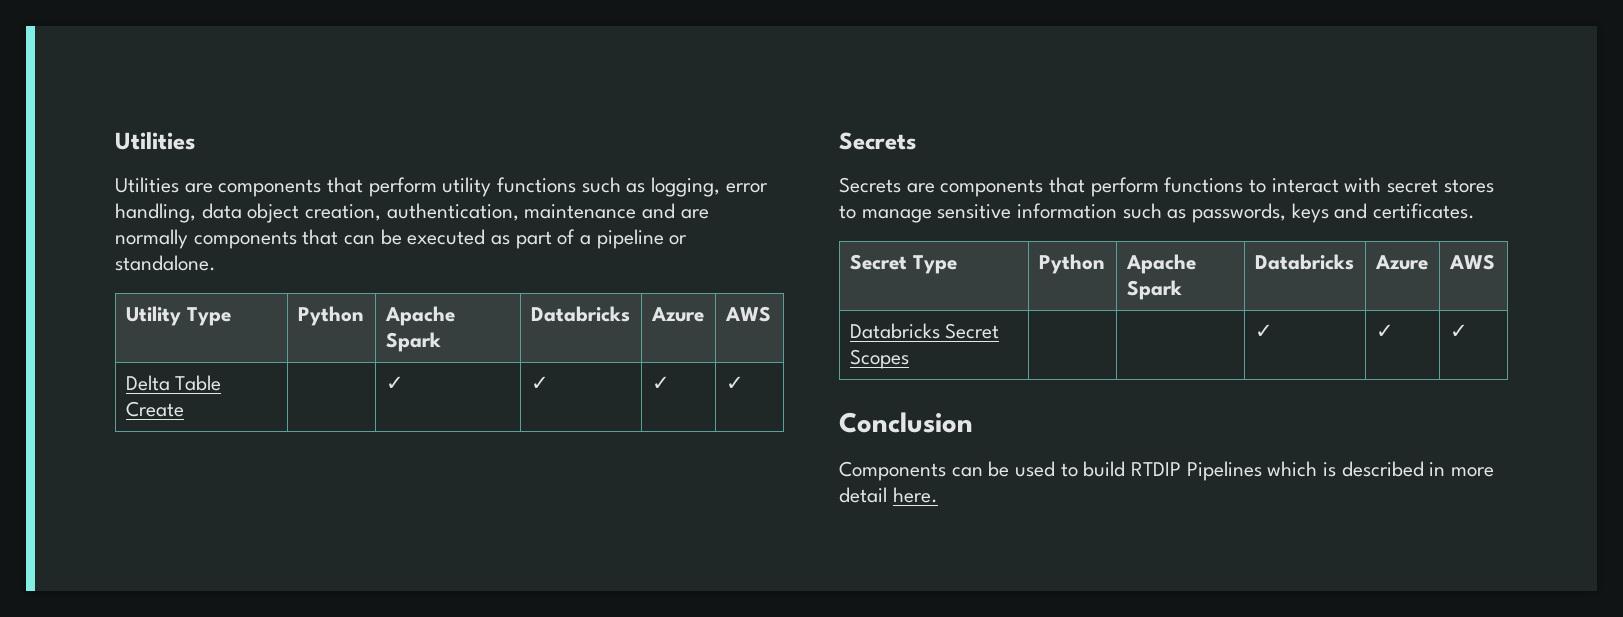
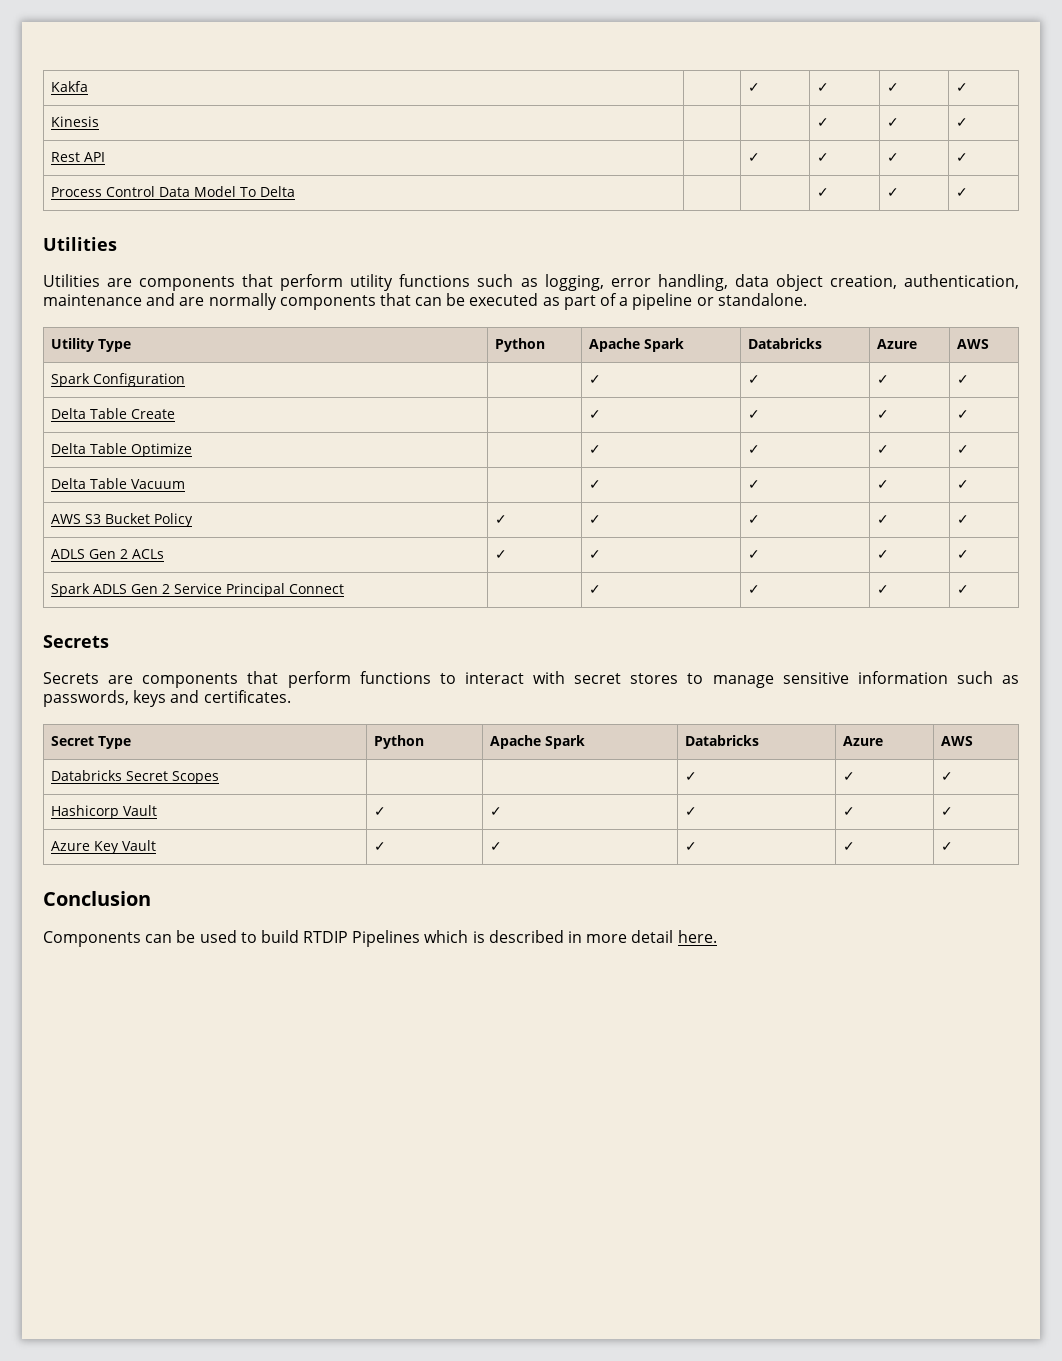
+ Kakfa | | ✓ | ✓ | ✓ | ✓
+ Kinesis | | | ✓ | ✓ | ✓
+ Rest API | | ✓ | ✓ | ✓ | ✓
+ Process Control Data Model To Delta | | | ✓ | ✓ | ✓
+ Spark Configuration | | ✓ | ✓ | ✓ | ✓
+ Delta Table Optimize | | ✓ | ✓ | ✓ | ✓
+ Delta Table Vacuum | | ✓ | ✓ | ✓ | ✓
+ AWS S3 Bucket Policy | ✓ | ✓ | ✓ | ✓ | ✓
+ ADLS Gen 2 ACLs | ✓ | ✓ | ✓ | ✓ | ✓
+ Spark ADLS Gen 2 Service Principal Connect | | ✓ | ✓ | ✓ | ✓
+ Hashicorp Vault | ✓ | ✓ | ✓ | ✓ | ✓
+ Azure Key Vault | ✓ | ✓ | ✓ | ✓ | ✓

